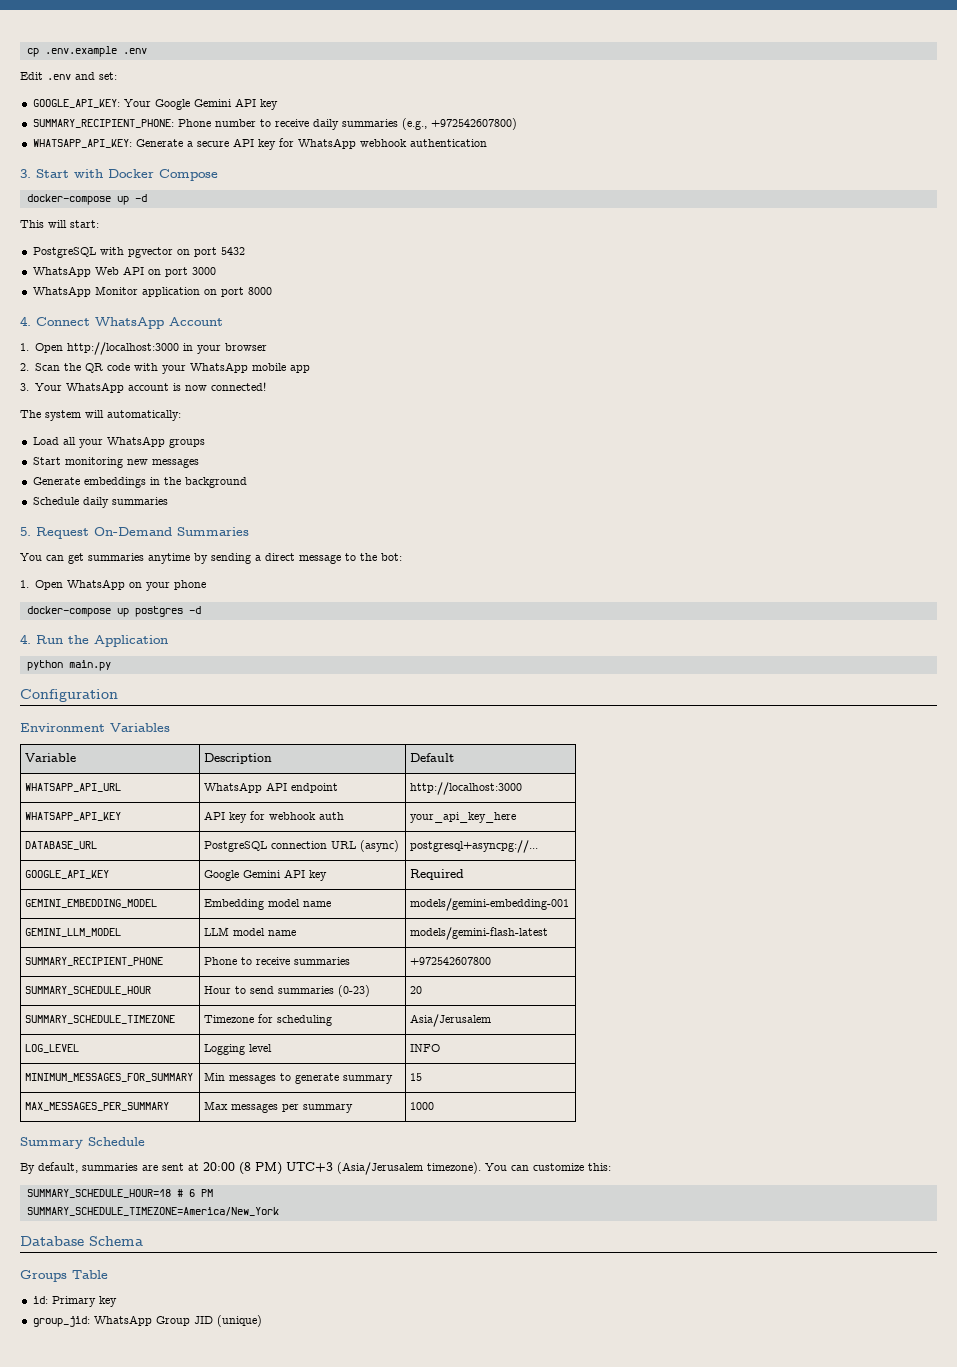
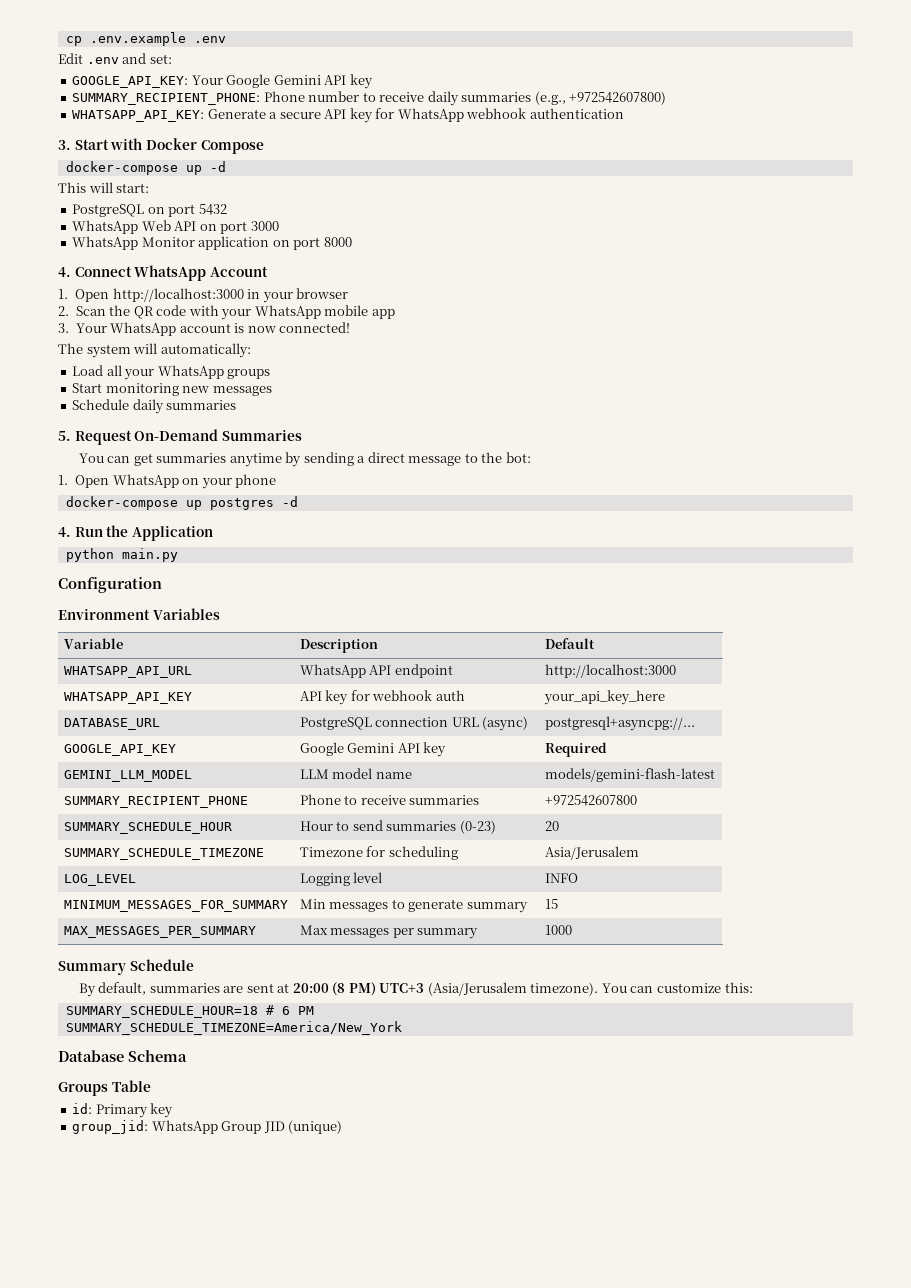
- PostgreSQL with pgvector on port 5432
+ PostgreSQL on port 5432
- Generate embeddings in the background
- GEMINI_EMBEDDING_MODEL | Embedding model name | models/gemini-embedding-001

